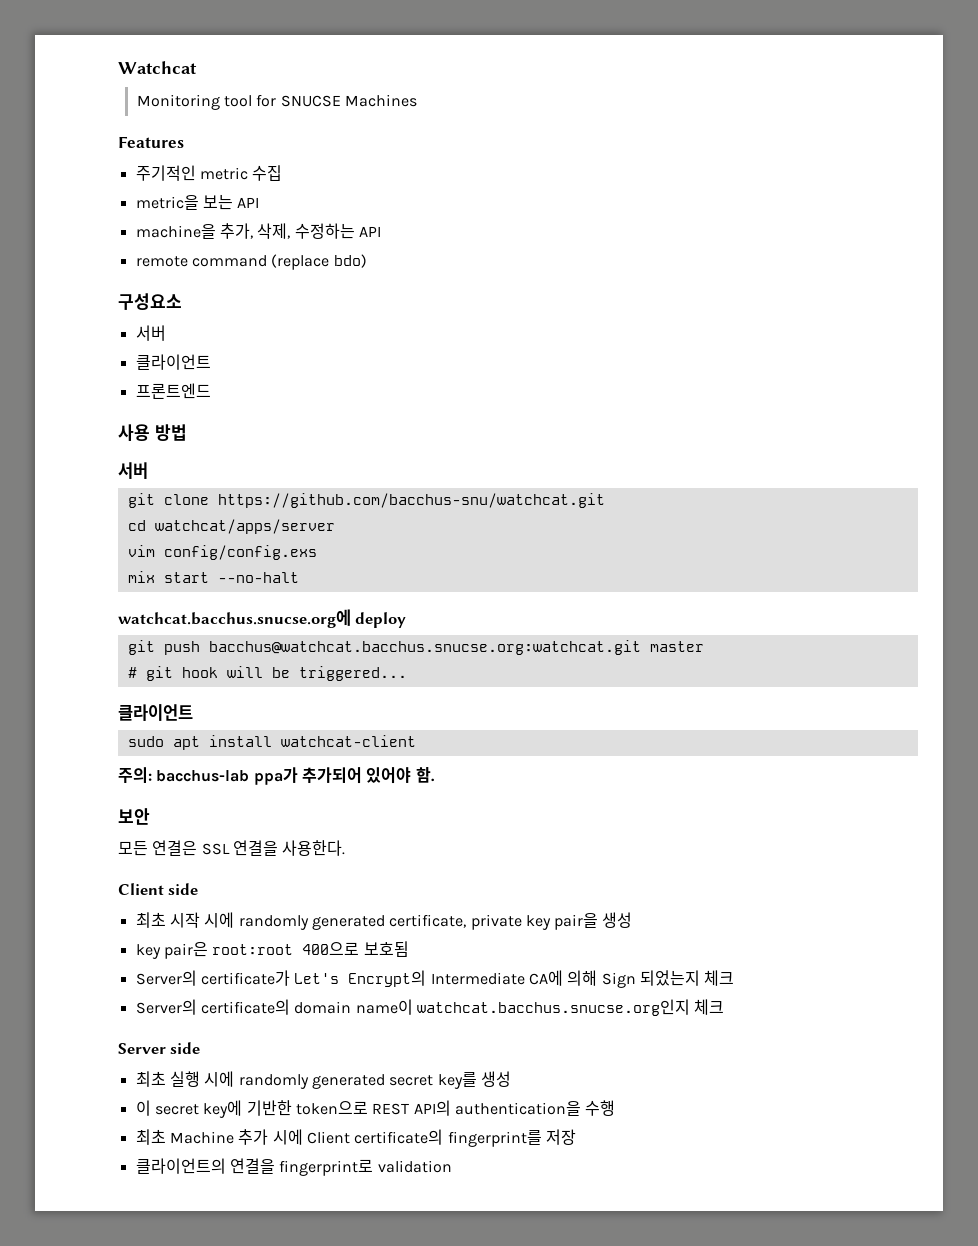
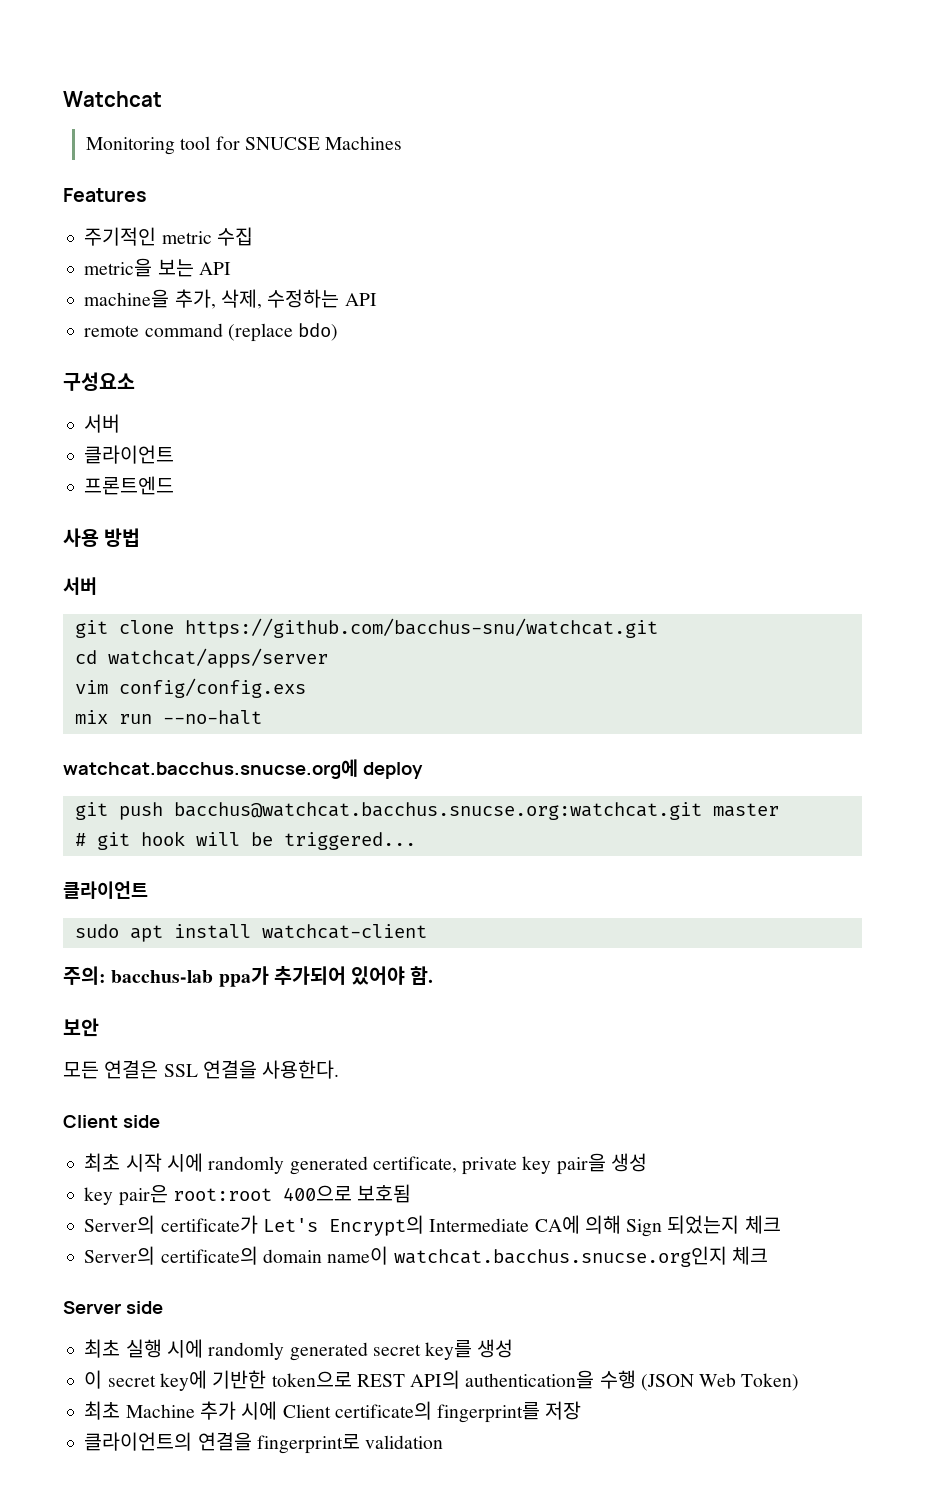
- mix start --no-halt
+ mix run --no-halt
- 이 secret key에 기반한 token으로 REST API의 authentication을 수행
+ 이 secret key에 기반한 token으로 REST API의 authentication을 수행 (JSON Web Token)

